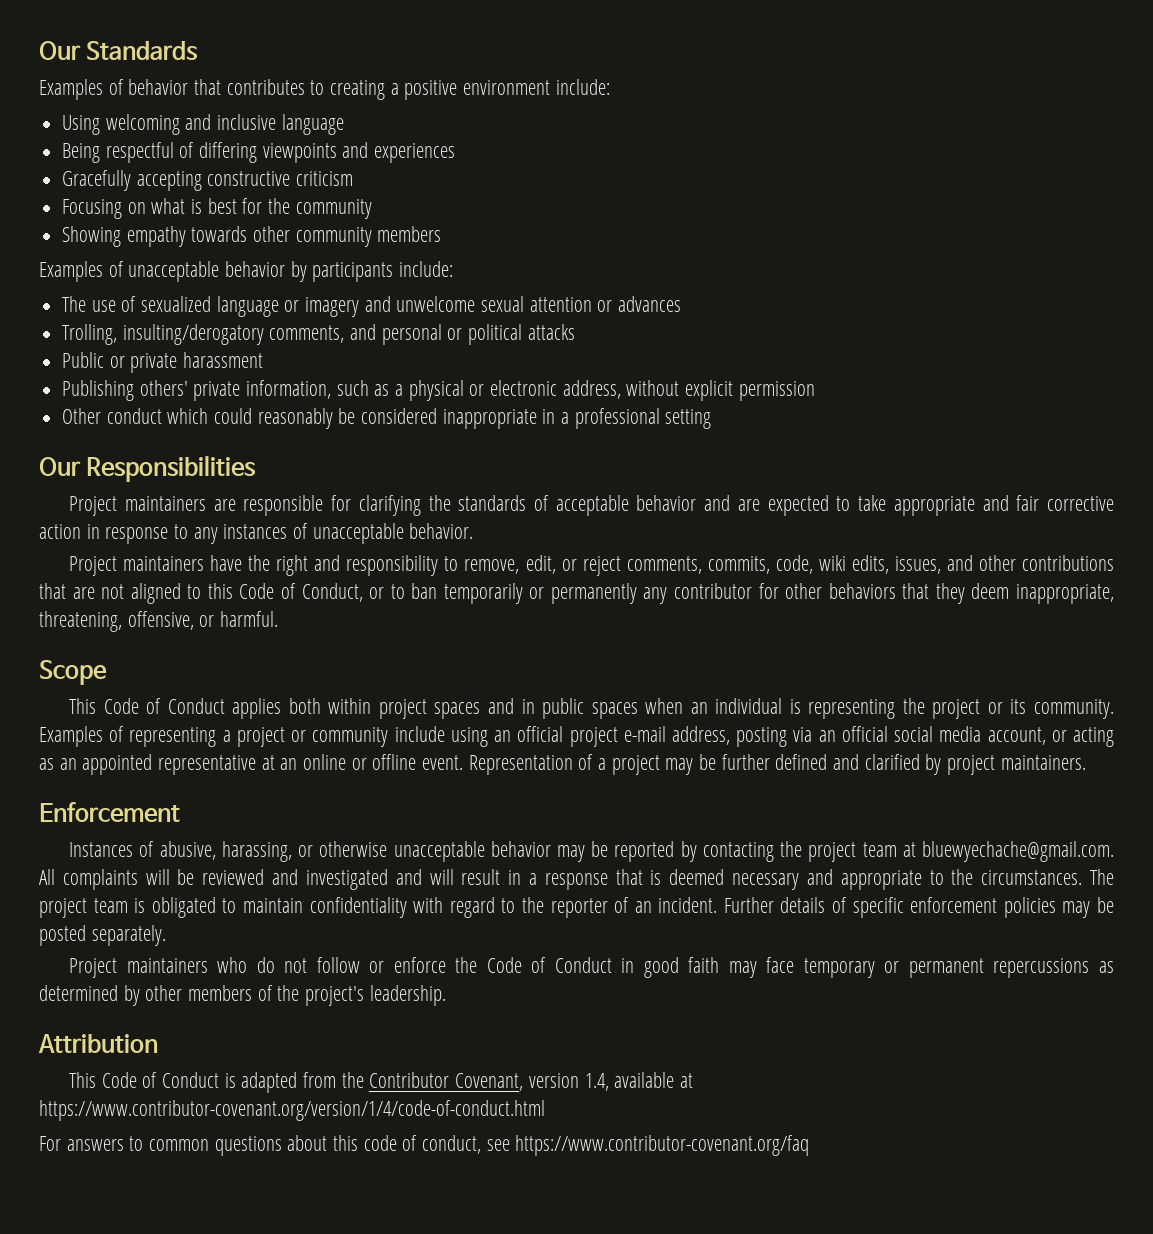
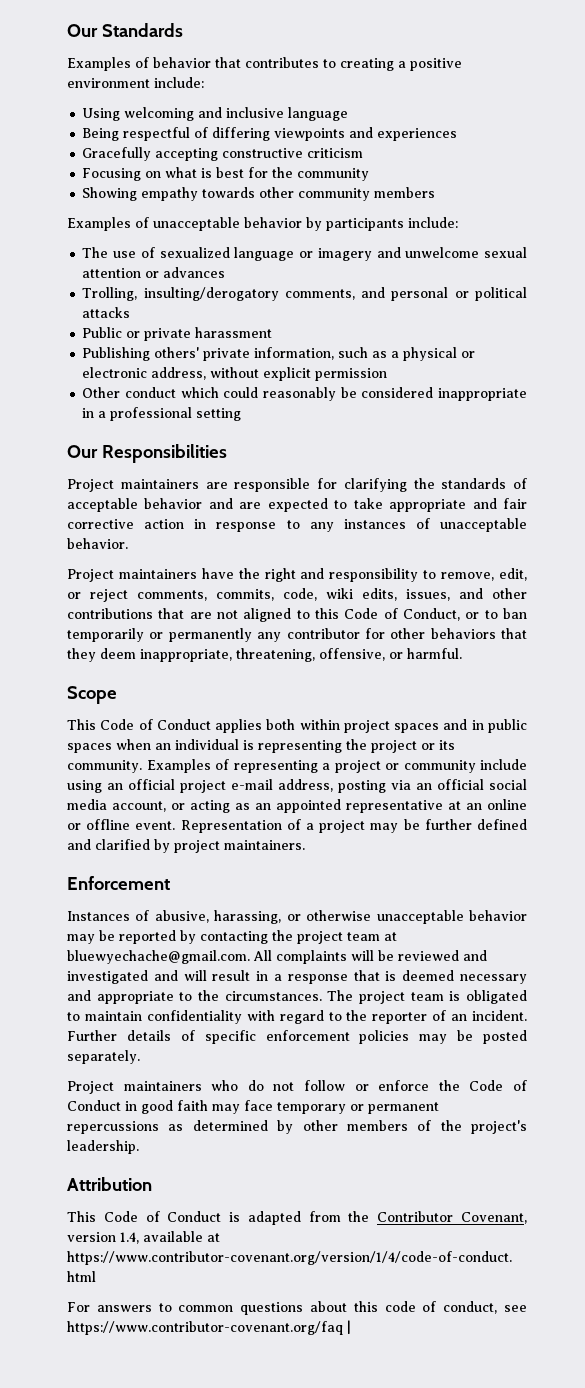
- For answers to common questions about this code of conduct, see https://www.contributor-covenant.org/faq
+ For answers to common questions about this code of conduct, see https://www.contributor-covenant.org/faq |

